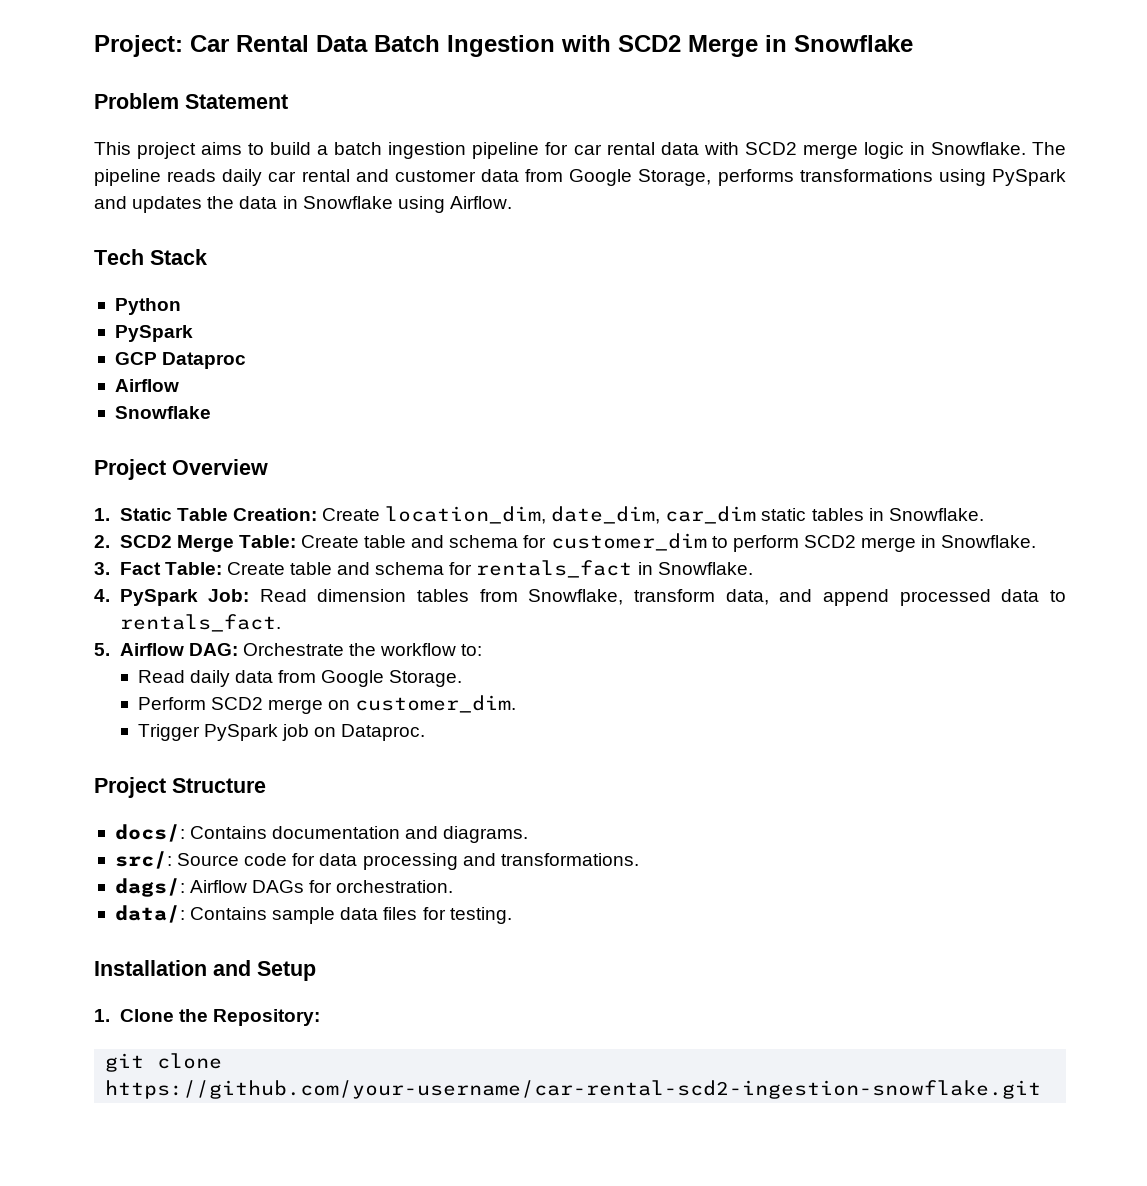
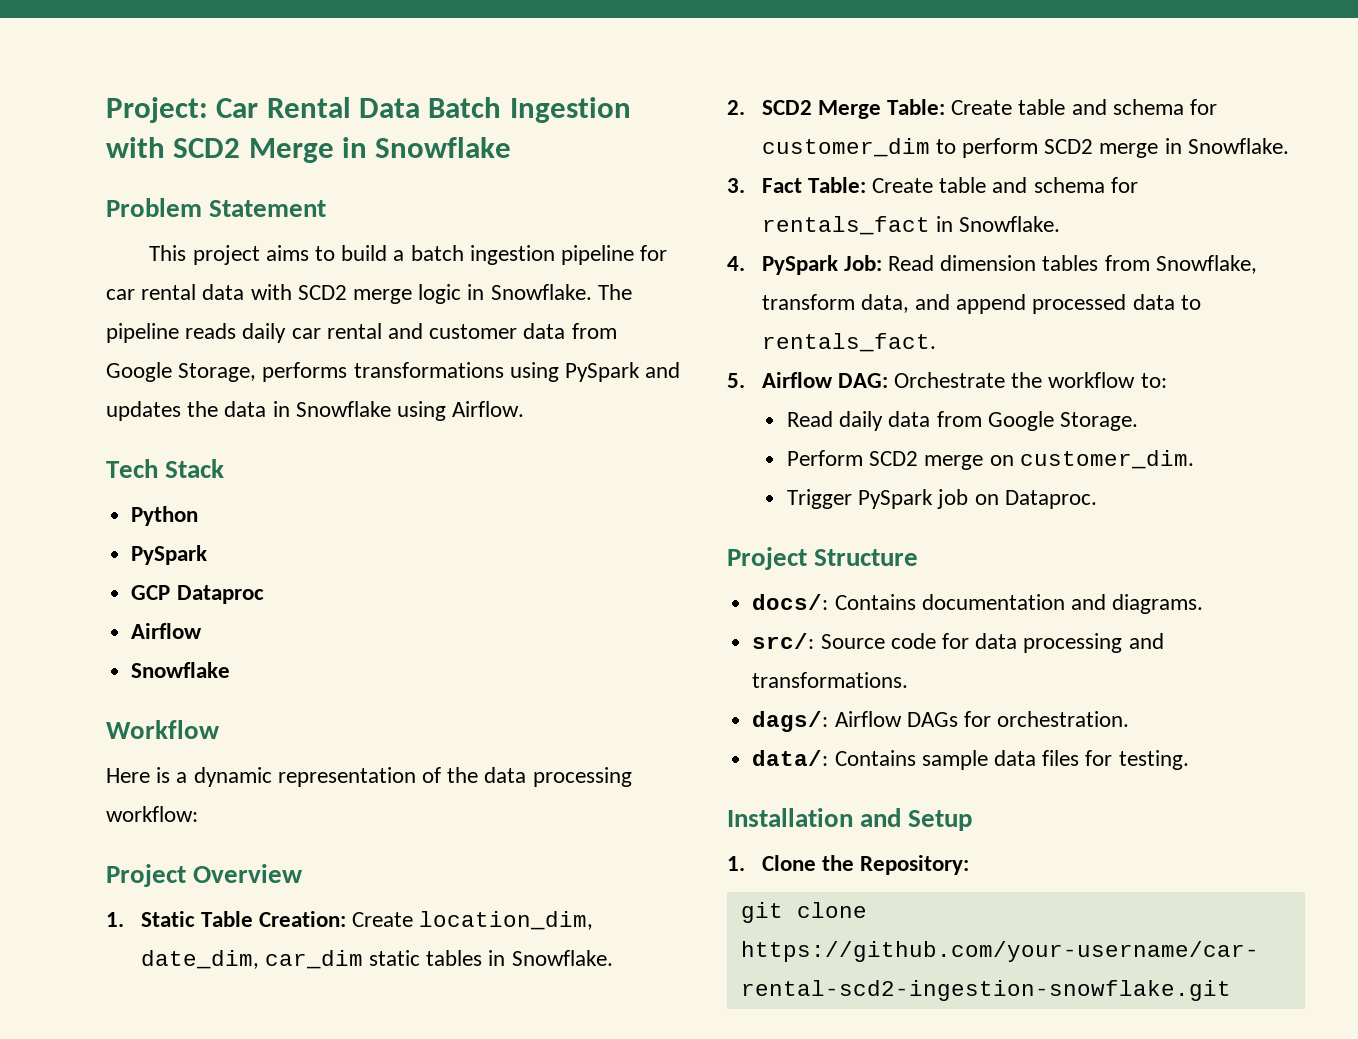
+ Workflow
+ Here is a dynamic representation of the data processing workflow:

